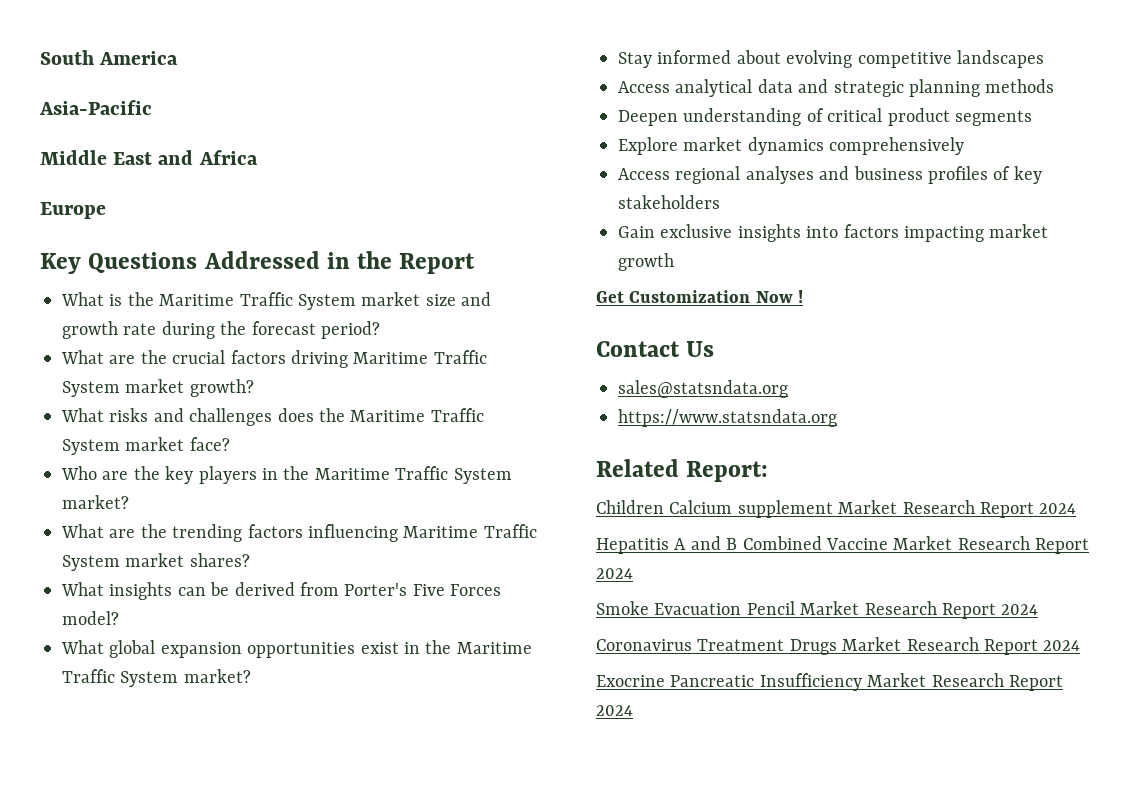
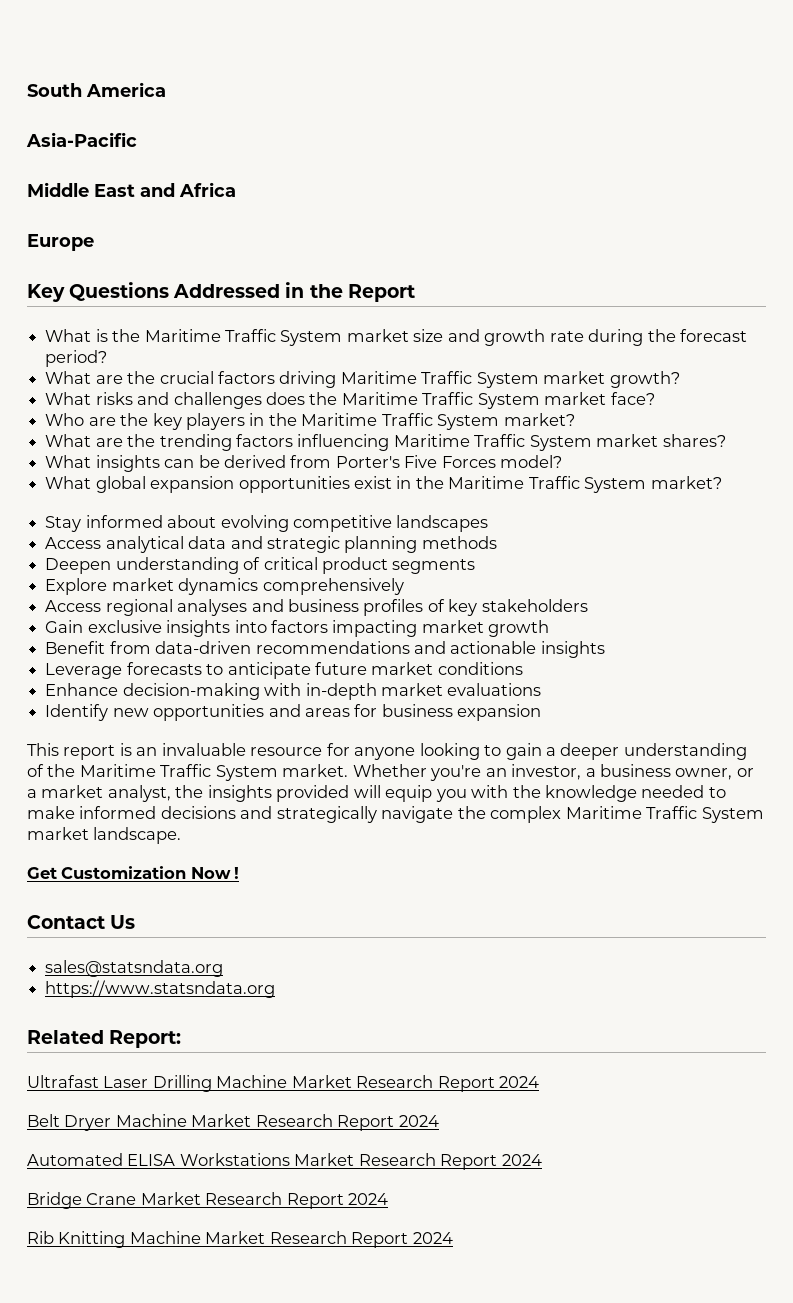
+ Benefit from data-driven recommendations and actionable insights
+ Leverage forecasts to anticipate future market conditions
+ Enhance decision-making with in-depth market evaluations
+ Identify new opportunities and areas for business expansion
+ This report is an invaluable resource for anyone looking to gain a deeper understanding of the Maritime Traffic System market. Whether you're an investor, a business owner, or a market analyst, the insights provided will equip you with the knowledge needed to make informed decisions and strategically navigate the complex Maritime Traffic System market landscape.
- Children Calcium supplement Market Research Report 2024
- Hepatitis A and B Combined Vaccine Market Research Report 2024
- Smoke Evacuation Pencil Market Research Report 2024
- Coronavirus Treatment Drugs Market Research Report 2024
- Exocrine Pancreatic Insufficiency Market Research Report 2024
+ Ultrafast Laser Drilling Machine Market Research Report 2024
+ Belt Dryer Machine Market Research Report 2024
+ Automated ELISA Workstations Market Research Report 2024
+ Bridge Crane Market Research Report 2024
+ Rib Knitting Machine Market Research Report 2024

